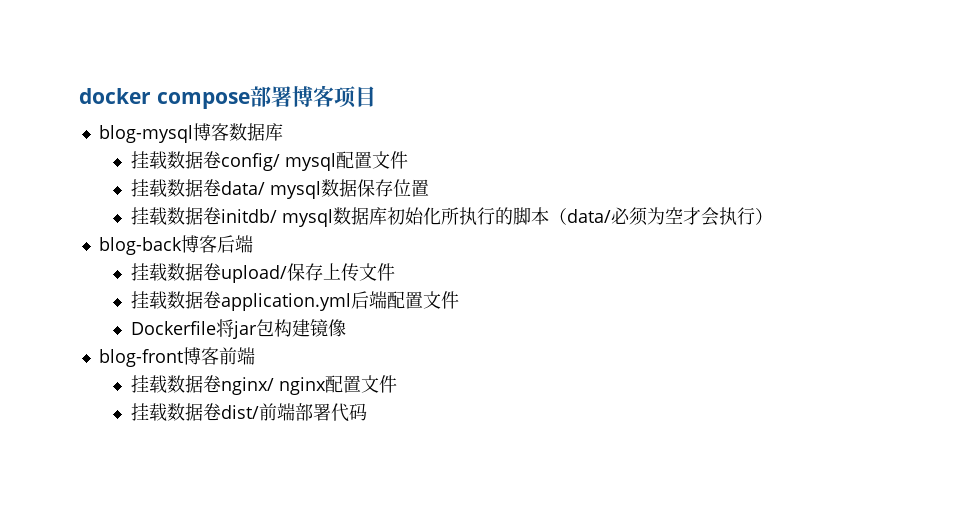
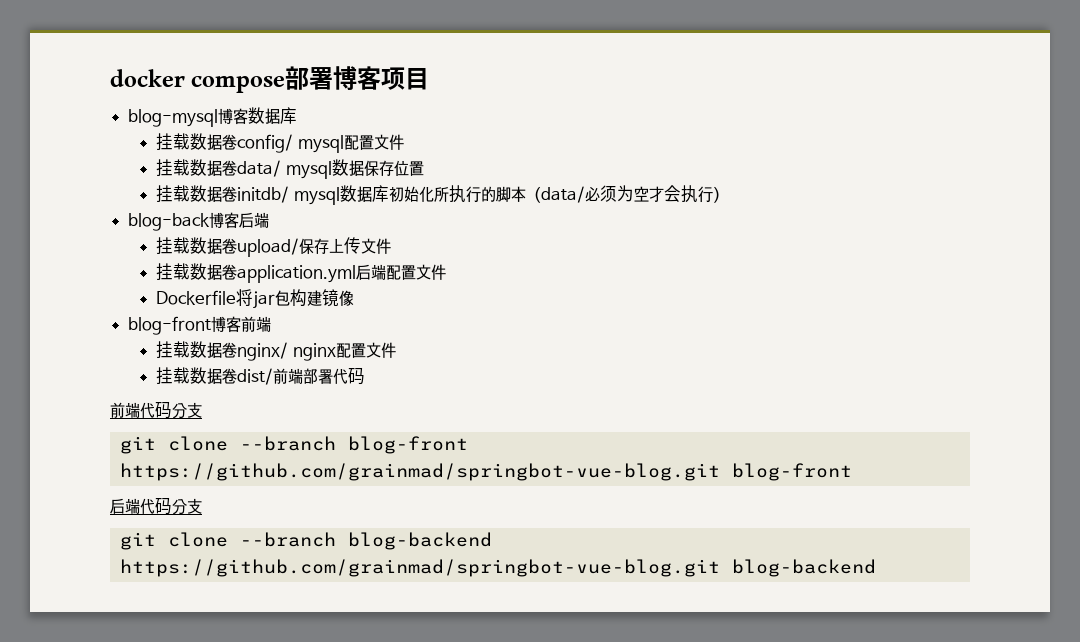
+ 前端代码分支
+ git clone --branch blog-front https://github.com/grainmad/springbot-vue-blog.git blog-front
+ 后端代码分支
+ git clone --branch blog-backend https://github.com/grainmad/springbot-vue-blog.git blog-backend

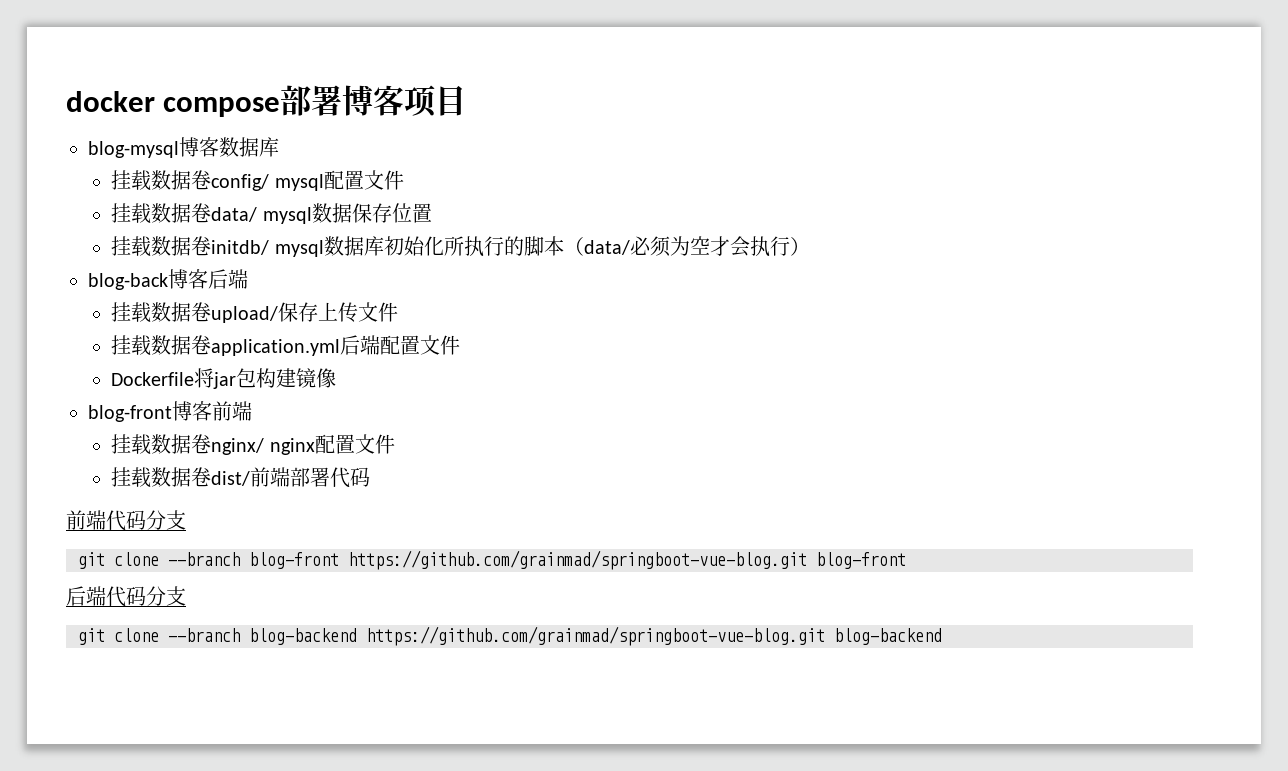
- git clone --branch blog-front https://github.com/grainmad/springbot-vue-blog.git blog-front
+ git clone --branch blog-front https://github.com/grainmad/springboot-vue-blog.git blog-front
- git clone --branch blog-backend https://github.com/grainmad/springbot-vue-blog.git blog-backend
+ git clone --branch blog-backend https://github.com/grainmad/springboot-vue-blog.git blog-backend

